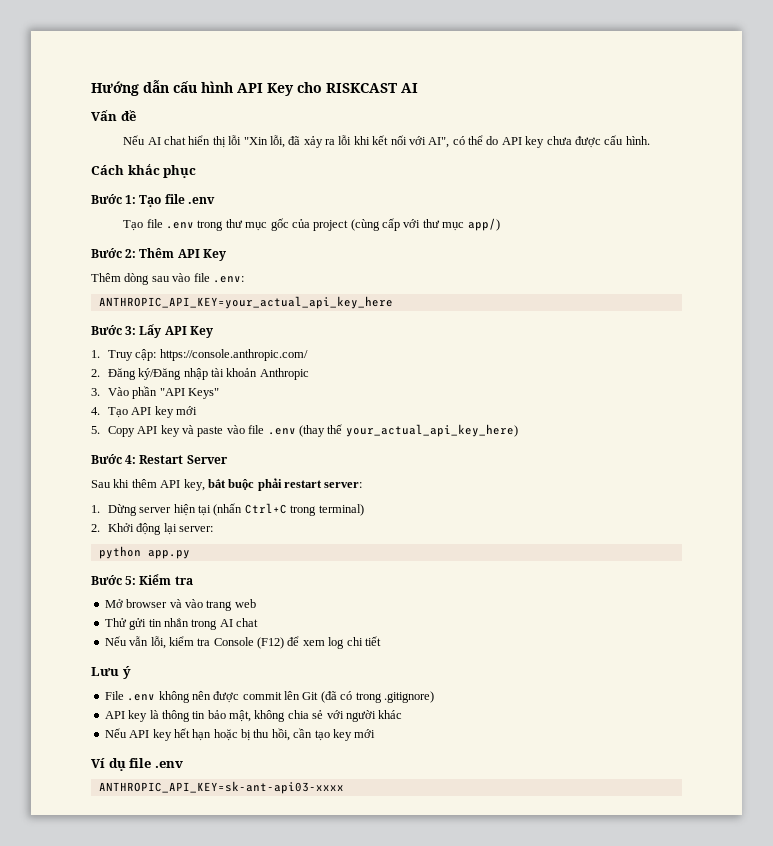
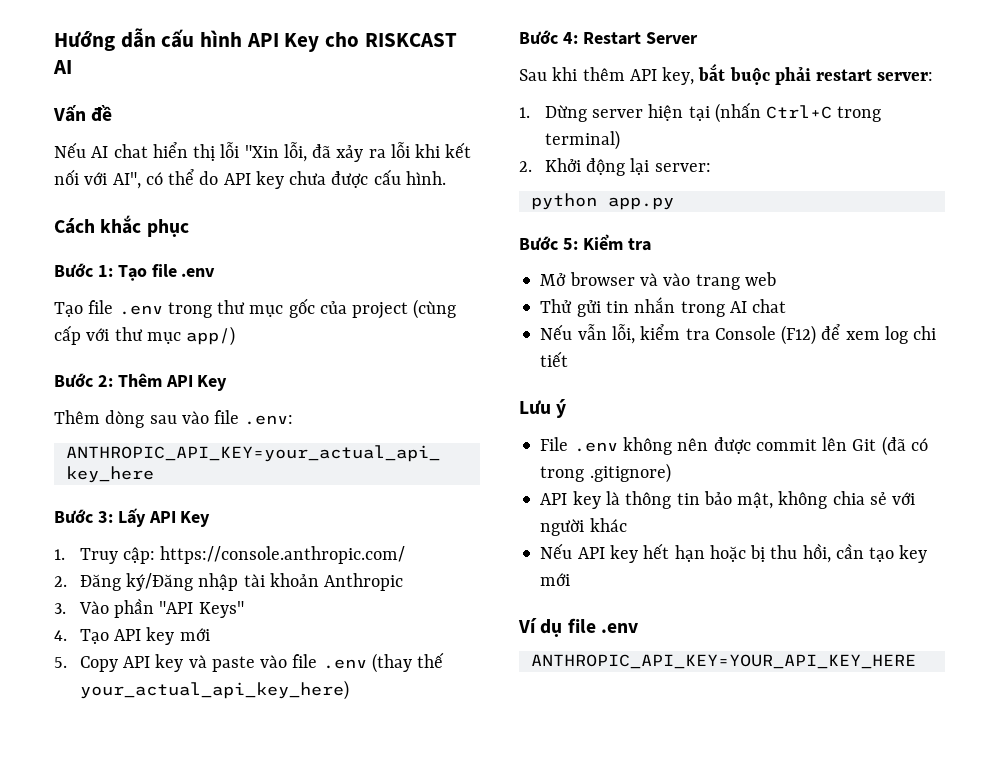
- ANTHROPIC_API_KEY=sk-ant-api03-xxxx
+ ANTHROPIC_API_KEY=YOUR_API_KEY_HERE

